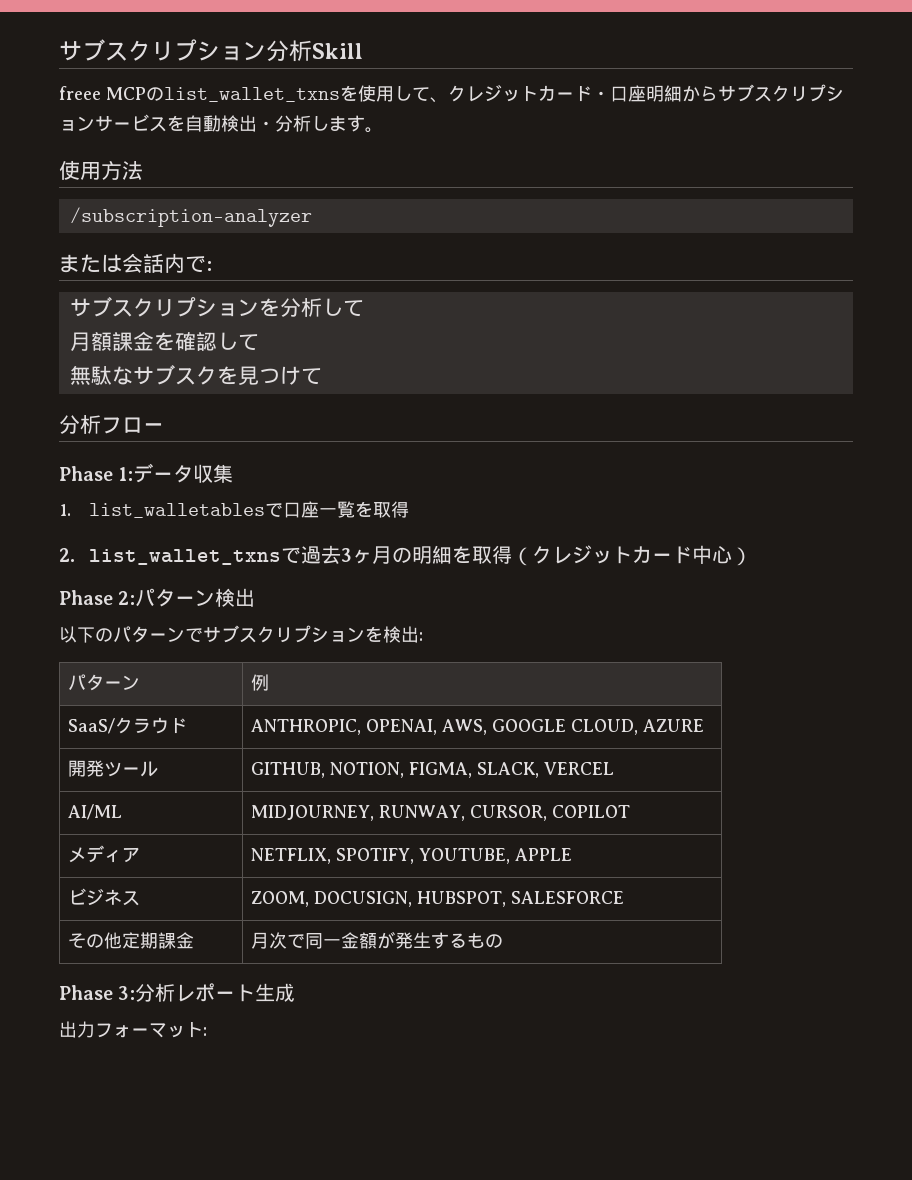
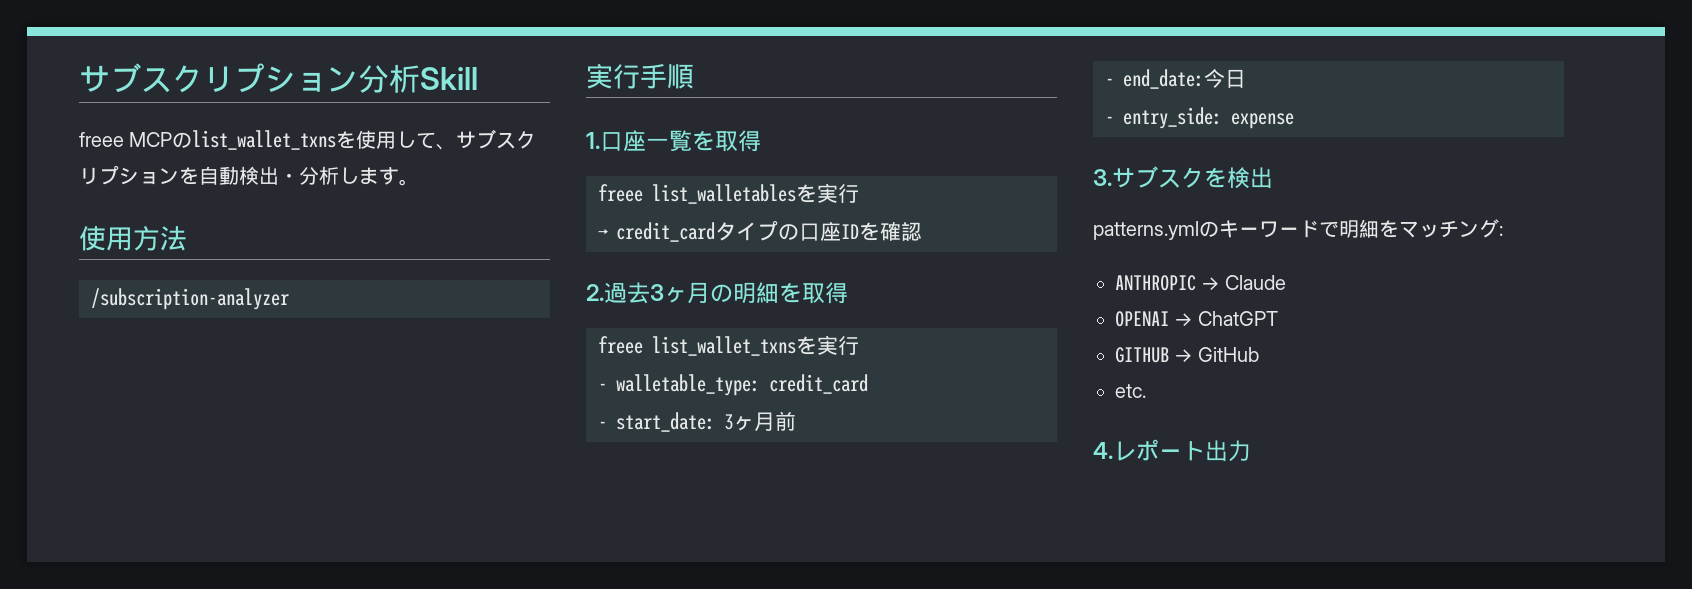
- freee MCPのlist_wallet_txnsを使用して、クレジットカード・口座明細からサブスクリプションサービスを自動検出・分析します。
+ freee MCPのlist_wallet_txnsを使用して、サブスクリプションを自動検出・分析します。
- または会話内で:
- サブスクリプションを分析して
- 月額課金を確認して
- 無駄なサブスクを見つけて
- 分析フロー
- Phase 1:データ収集
- 1. list_walletablesで口座一覧を取得
- 2. list_wallet_txnsで過去3ヶ月の明細を取得（クレジットカード中心）
- Phase 2:パターン検出
- 以下のパターンでサブスクリプションを検出:
- パターン | 例
- SaaS/クラウド | ANTHROPIC, OPENAI, AWS, GOOGLE CLOUD, AZURE
- 開発ツール | GITHUB, NOTION, FIGMA, SLACK, VERCEL
- AI/ML | MIDJOURNEY, RUNWAY, CURSOR, COPILOT
- メディア | NETFLIX, SPOTIFY, YOUTUBE, APPLE
- ビジネス | ZOOM, DOCUSIGN, HUBSPOT, SALESFORCE
- その他定期課金 | 月次で同一金額が発生するもの
- Phase 3:分析レポート生成
- 出力フォーマット:
+ 実行手順
+ 1.口座一覧を取得
+ freee list_walletablesを実行
+ → credit_cardタイプの口座IDを確認
+ 2.過去3ヶ月の明細を取得
+ freee list_wallet_txnsを実行
+ - walletable_type: credit_card
+ - start_date: 3ヶ月前
+ - end_date:今日
+ - entry_side: expense
+ 3.サブスクを検出
+ patterns.ymlのキーワードで明細をマッチング:
+ ANTHROPIC → Claude
+ OPENAI → ChatGPT
+ GITHUB → GitHub
+ etc.
+ 4.レポート出力

